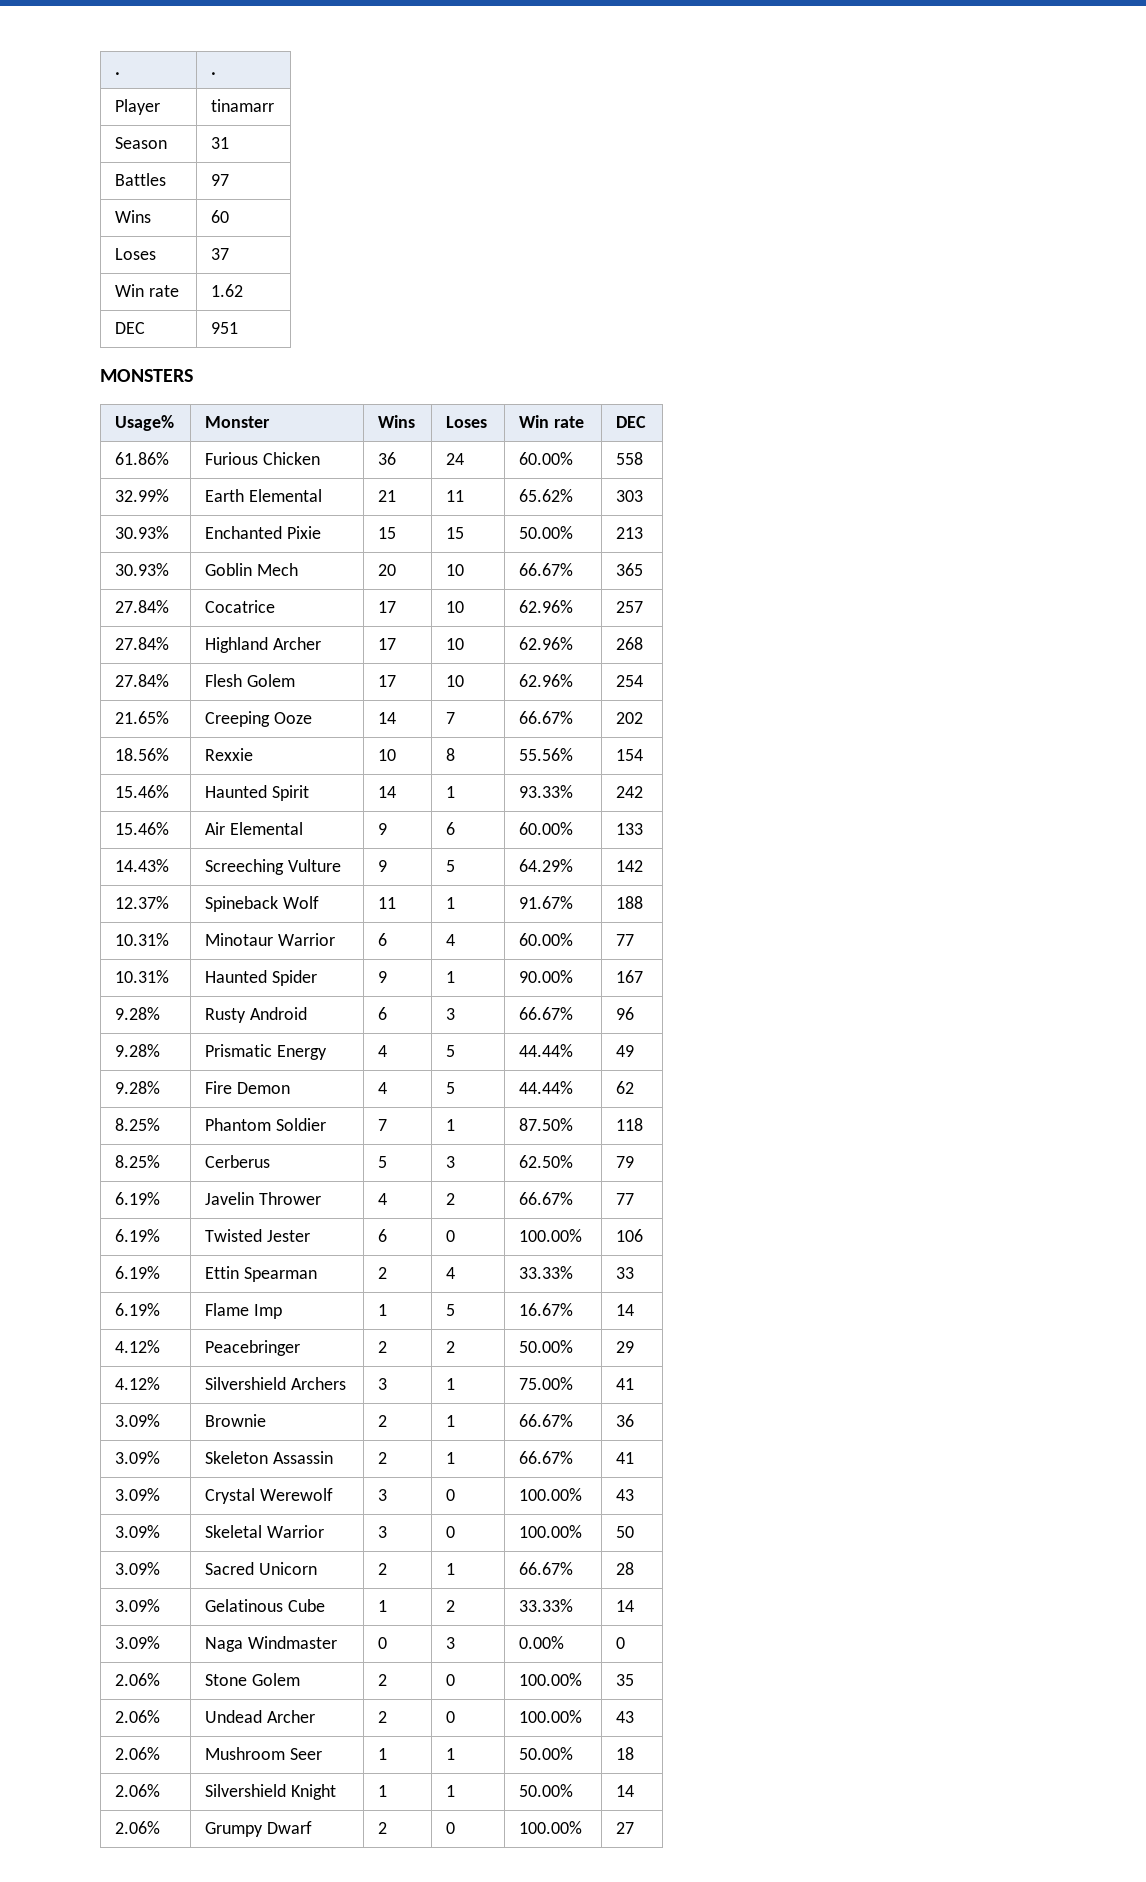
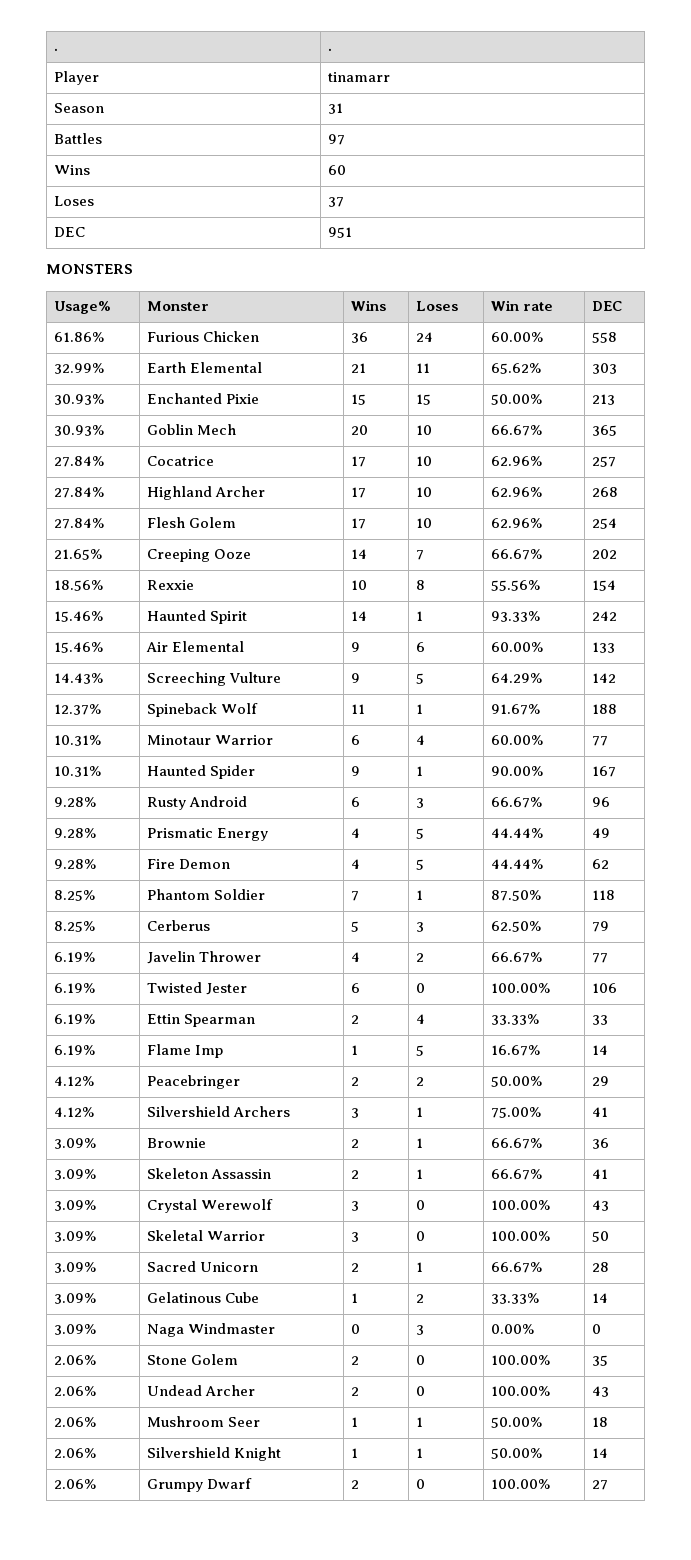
- Win rate | 1.62

